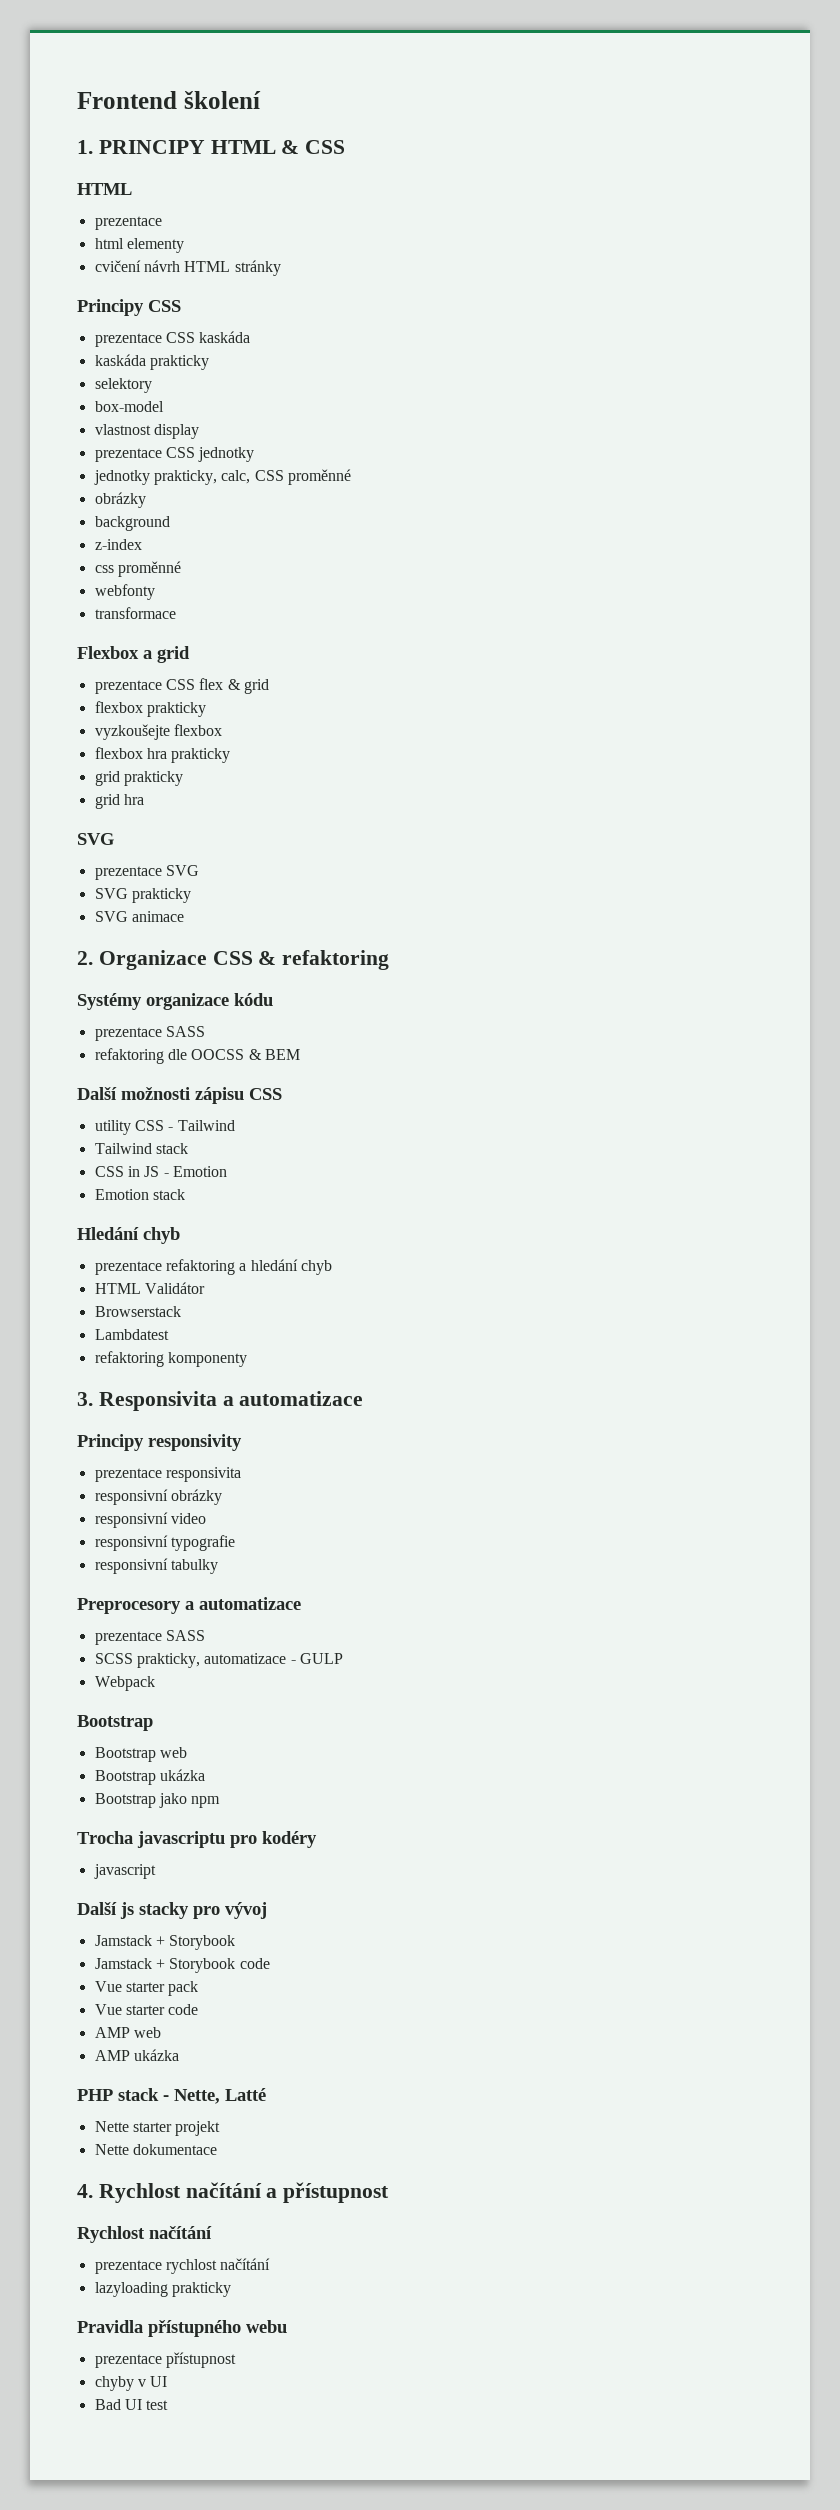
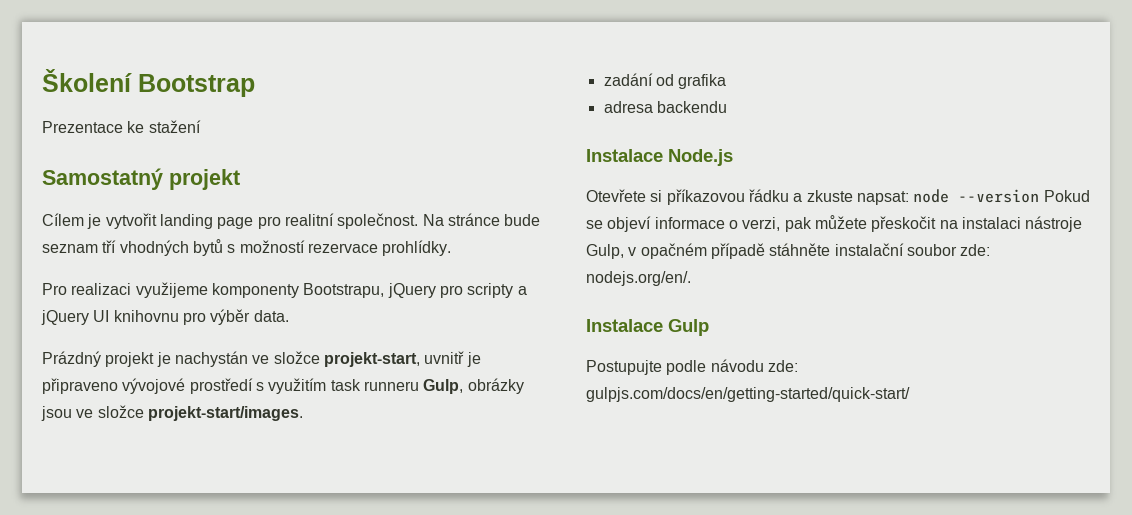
- Frontend školení
- 1. PRINCIPY HTML & CSS
- HTML
- prezentace
- html elementy
- cvičení návrh HTML stránky
- Principy CSS
- prezentace CSS kaskáda
- kaskáda prakticky
- selektory
- box-model
- vlastnost display
- prezentace CSS jednotky
- jednotky prakticky, calc, CSS proměnné
- obrázky
- background
- z-index
- css proměnné
- webfonty
- transformace
- Flexbox a grid
- prezentace CSS flex & grid
- flexbox prakticky
- vyzkoušejte flexbox
- flexbox hra prakticky
- grid prakticky
- grid hra
- SVG
- prezentace SVG
- SVG prakticky
- SVG animace
- 2. Organizace CSS & refaktoring
- Systémy organizace kódu
- prezentace SASS
- refaktoring dle OOCSS & BEM
- Další možnosti zápisu CSS
- utility CSS - Tailwind
- Tailwind stack
- CSS in JS - Emotion
- Emotion stack
- Hledání chyb
- prezentace refaktoring a hledání chyb
- HTML Validátor
- Browserstack
- Lambdatest
- refaktoring komponenty
- 3. Responsivita a automatizace
- Principy responsivity
- prezentace responsivita
- responsivní obrázky
- responsivní video
- responsivní typografie
- responsivní tabulky
- Preprocesory a automatizace
- prezentace SASS
- SCSS prakticky, automatizace - GULP
- Webpack
- Bootstrap
- Bootstrap web
- Bootstrap ukázka
- Bootstrap jako npm
- Trocha javascriptu pro kodéry
- javascript
- Další js stacky pro vývoj
- Jamstack + Storybook
- Jamstack + Storybook code
- Vue starter pack
- Vue starter code
- AMP web
- AMP ukázka
- PHP stack - Nette, Latté
- Nette starter projekt
- Nette dokumentace
- 4. Rychlost načítání a přístupnost
- Rychlost načítání
- prezentace rychlost načítání
- lazyloading prakticky
- Pravidla přístupného webu
- prezentace přístupnost
- chyby v UI
- Bad UI test
+ Školení Bootstrap
+ Prezentace ke stažení
+ Samostatný projekt
+ Cílem je vytvořit landing page pro realitní společnost. Na stránce bude seznam tří vhodných bytů s možností rezervace prohlídky.
+ Pro realizaci využijeme komponenty Bootstrapu, jQuery pro scripty a jQuery UI knihovnu pro výběr data.
+ Prázdný projekt je nachystán ve složce projekt-start, uvnitř je připraveno vývojové prostředí s využitím task runneru Gulp, obrázky jsou ve složce projekt-start/images.
+ zadání od grafika
+ adresa backendu
+ Instalace Node.js
+ Otevřete si příkazovou řádku a zkuste napsat: node --version Pokud se objeví informace o verzi, pak můžete přeskočit na instalaci nástroje Gulp, v opačném případě stáhněte instalační soubor zde: nodejs.org/en/.
+ Instalace Gulp
+ Postupujte podle návodu zde: gulpjs.com/docs/en/getting-started/quick-start/

